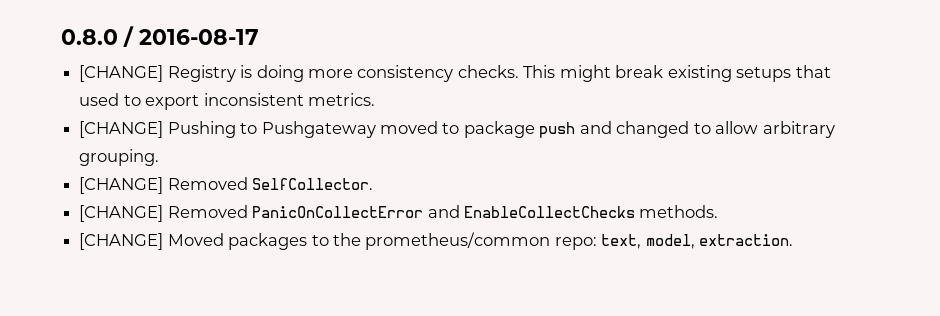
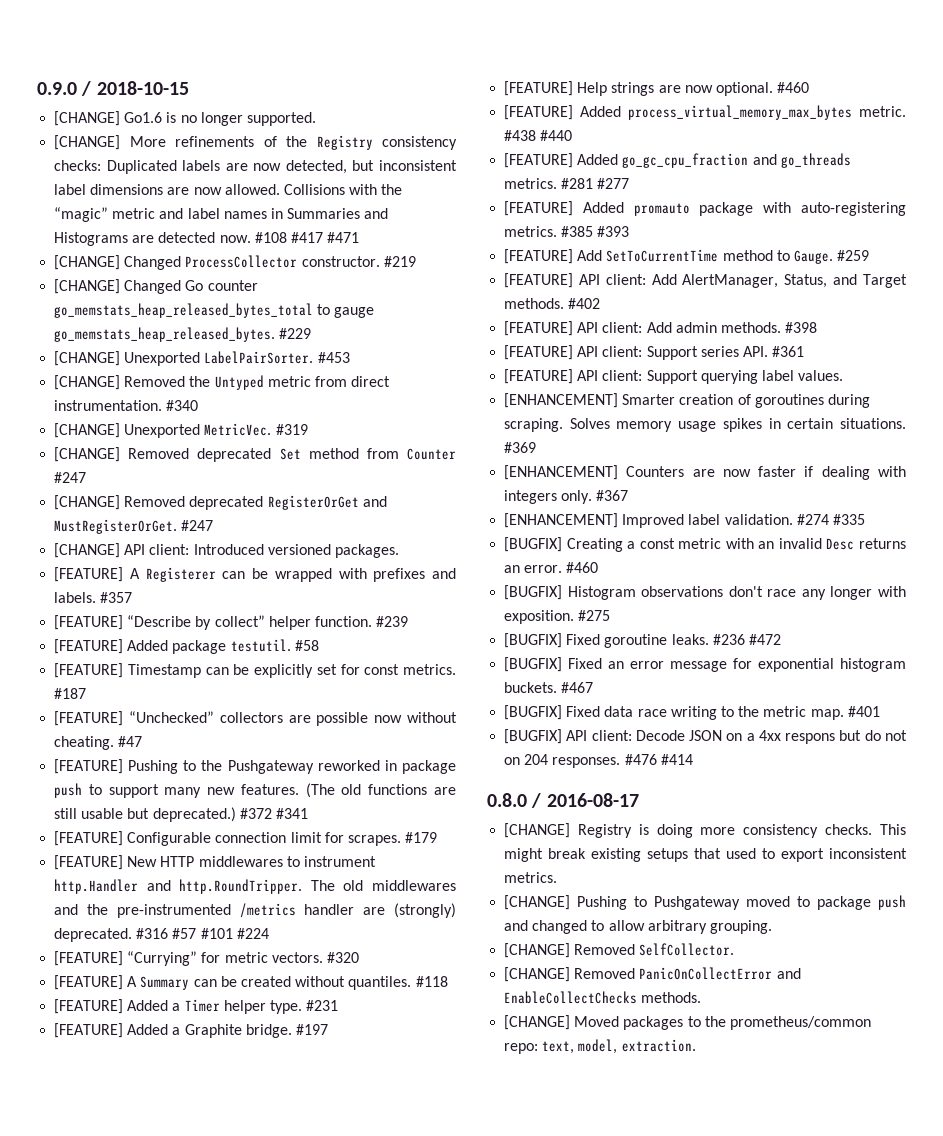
+ 0.9.0 / 2018-10-15
+ [CHANGE] Go1.6 is no longer supported.
+ [CHANGE] More refinements of the Registry consistency checks: Duplicated labels are now detected, but inconsistent label dimensions are now allowed. Collisions with the “magic” metric and label names in Summaries and Histograms are detected now. #108 #417 #471
+ [CHANGE] Changed ProcessCollector constructor. #219
+ [CHANGE] Changed Go counter go_memstats_heap_released_bytes_total to gauge go_memstats_heap_released_bytes. #229
+ [CHANGE] Unexported LabelPairSorter. #453
+ [CHANGE] Removed the Untyped metric from direct instrumentation. #340
+ [CHANGE] Unexported MetricVec. #319
+ [CHANGE] Removed deprecated Set method from Counter #247
+ [CHANGE] Removed deprecated RegisterOrGet and MustRegisterOrGet. #247
+ [CHANGE] API client: Introduced versioned packages.
+ [FEATURE] A Registerer can be wrapped with prefixes and labels. #357
+ [FEATURE] “Describe by collect” helper function. #239
+ [FEATURE] Added package testutil. #58
+ [FEATURE] Timestamp can be explicitly set for const metrics. #187
+ [FEATURE] “Unchecked” collectors are possible now without cheating. #47
+ [FEATURE] Pushing to the Pushgateway reworked in package push to support many new features. (The old functions are still usable but deprecated.) #372 #341
+ [FEATURE] Configurable connection limit for scrapes. #179
+ [FEATURE] New HTTP middlewares to instrument http.Handler and http.RoundTripper. The old middlewares and the pre-instrumented /metrics handler are (strongly) deprecated. #316 #57 #101 #224
+ [FEATURE] “Currying” for metric vectors. #320
+ [FEATURE] A Summary can be created without quantiles. #118
+ [FEATURE] Added a Timer helper type. #231
+ [FEATURE] Added a Graphite bridge. #197
+ [FEATURE] Help strings are now optional. #460
+ [FEATURE] Added process_virtual_memory_max_bytes metric. #438 #440
+ [FEATURE] Added go_gc_cpu_fraction and go_threads metrics. #281 #277
+ [FEATURE] Added promauto package with auto-registering metrics. #385 #393
+ [FEATURE] Add SetToCurrentTime method to Gauge. #259
+ [FEATURE] API client: Add AlertManager, Status, and Target methods. #402
+ [FEATURE] API client: Add admin methods. #398
+ [FEATURE] API client: Support series API. #361
+ [FEATURE] API client: Support querying label values.
+ [ENHANCEMENT] Smarter creation of goroutines during scraping. Solves memory usage spikes in certain situations. #369
+ [ENHANCEMENT] Counters are now faster if dealing with integers only. #367
+ [ENHANCEMENT] Improved label validation. #274 #335
+ [BUGFIX] Creating a const metric with an invalid Desc returns an error. #460
+ [BUGFIX] Histogram observations don't race any longer with exposition. #275
+ [BUGFIX] Fixed goroutine leaks. #236 #472
+ [BUGFIX] Fixed an error message for exponential histogram buckets. #467
+ [BUGFIX] Fixed data race writing to the metric map. #401
+ [BUGFIX] API client: Decode JSON on a 4xx respons but do not on 204 responses. #476 #414

